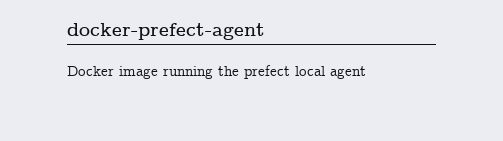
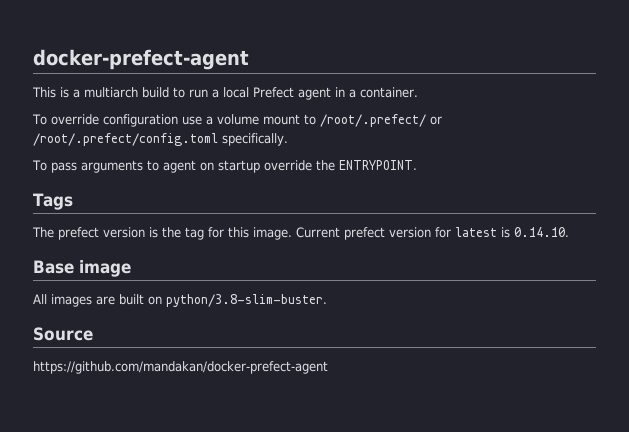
- Docker image running the prefect local agent
+ This is a multiarch build to run a local Prefect agent in a container.
+ To override configuration use a volume mount to /root/.prefect/ or /root/.prefect/config.toml specifically.
+ To pass arguments to agent on startup override the ENTRYPOINT.
+ Tags
+ The prefect version is the tag for this image. Current prefect version for latest is 0.14.10.
+ Base image
+ All images are built on python/3.8-slim-buster.
+ Source
+ https://github.com/mandakan/docker-prefect-agent

